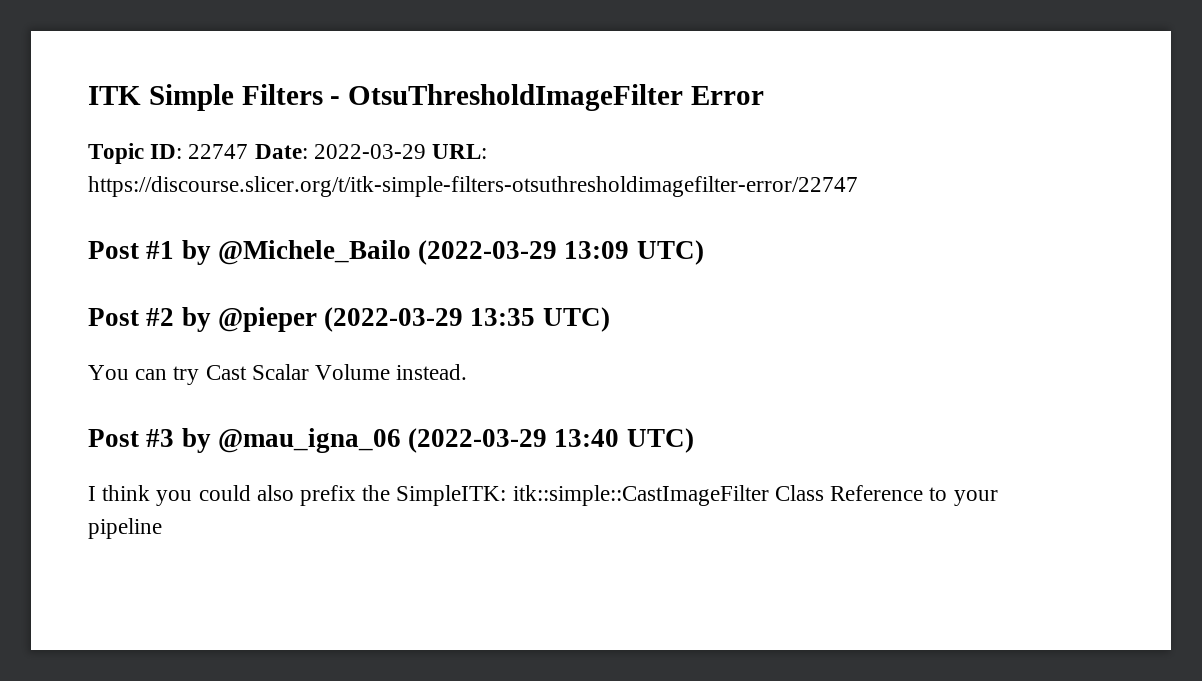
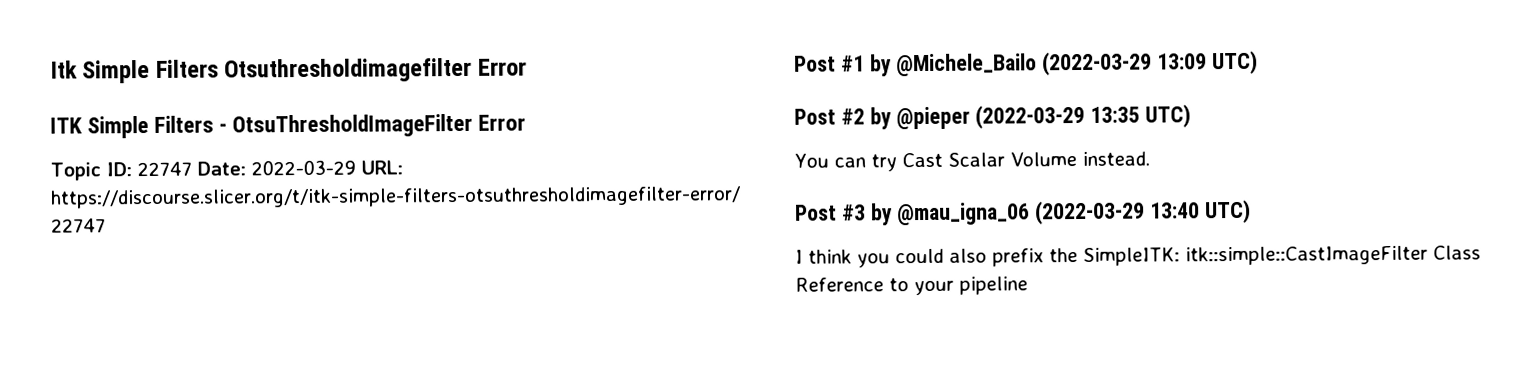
+ Itk Simple Filters Otsuthresholdimagefilter Error

